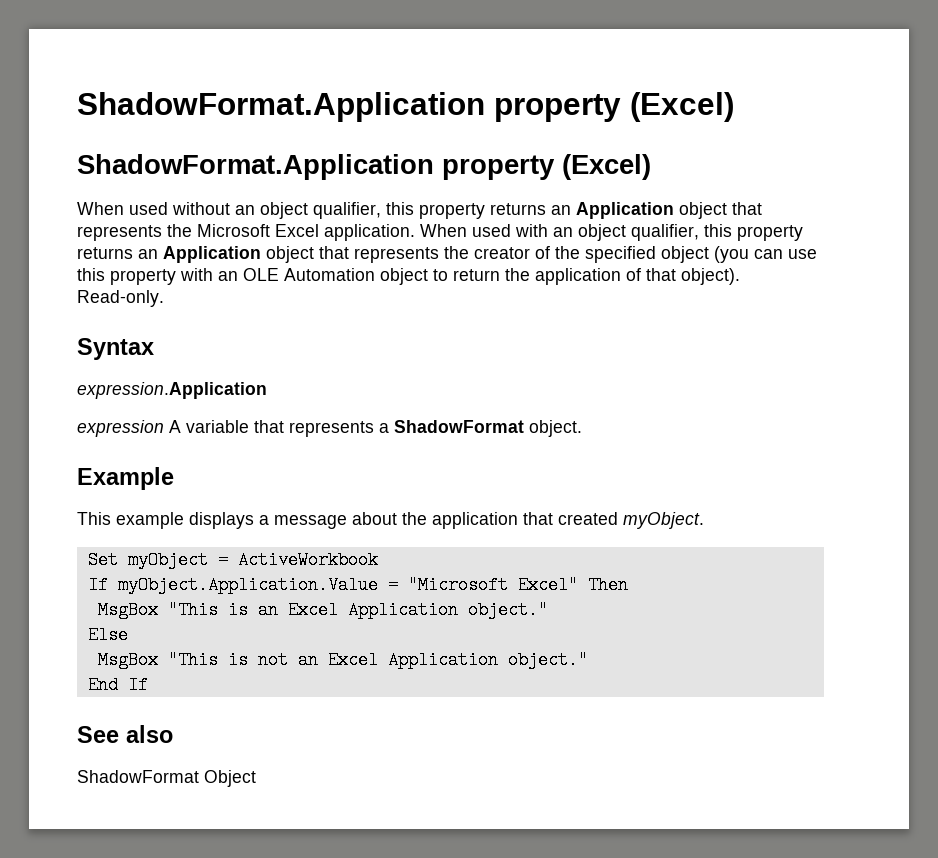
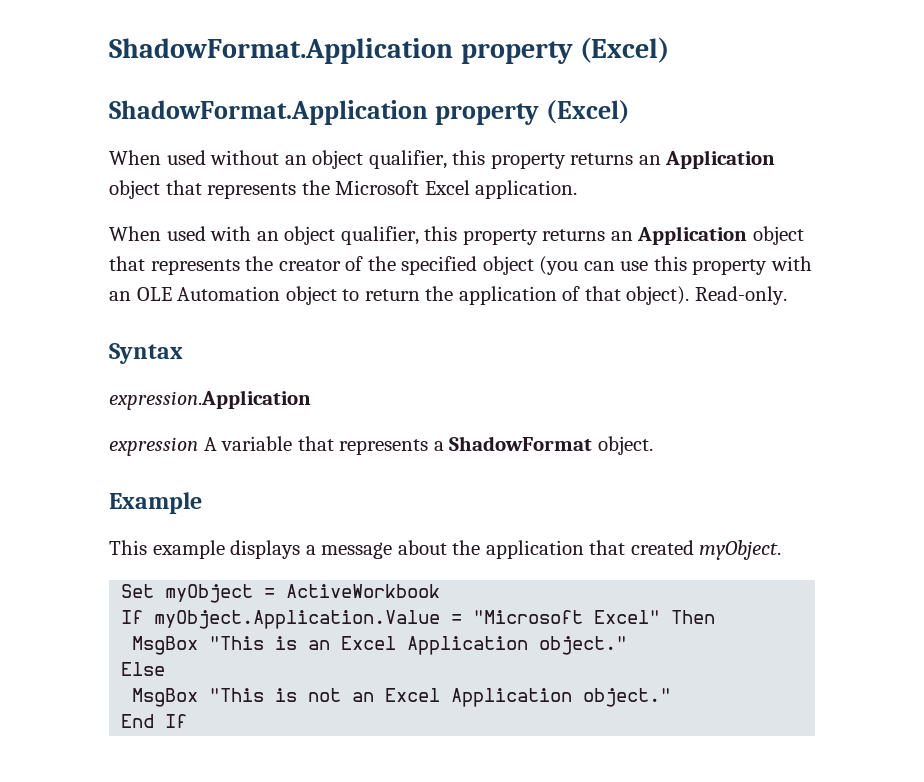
- When used without an object qualifier, this property returns an Application object that represents the Microsoft Excel application. When used with an object qualifier, this property returns an Application object that represents the creator of the specified object (you can use this property with an OLE Automation object to return the application of that object).
+ When used without an object qualifier, this property returns an Application object that represents the Microsoft Excel application.
+ When used with an object qualifier, this property returns an Application object that represents the creator of the specified object (you can use this property with an OLE Automation object to return the application of that object).
- See also
- ShadowFormat Object

